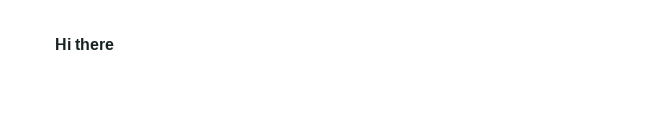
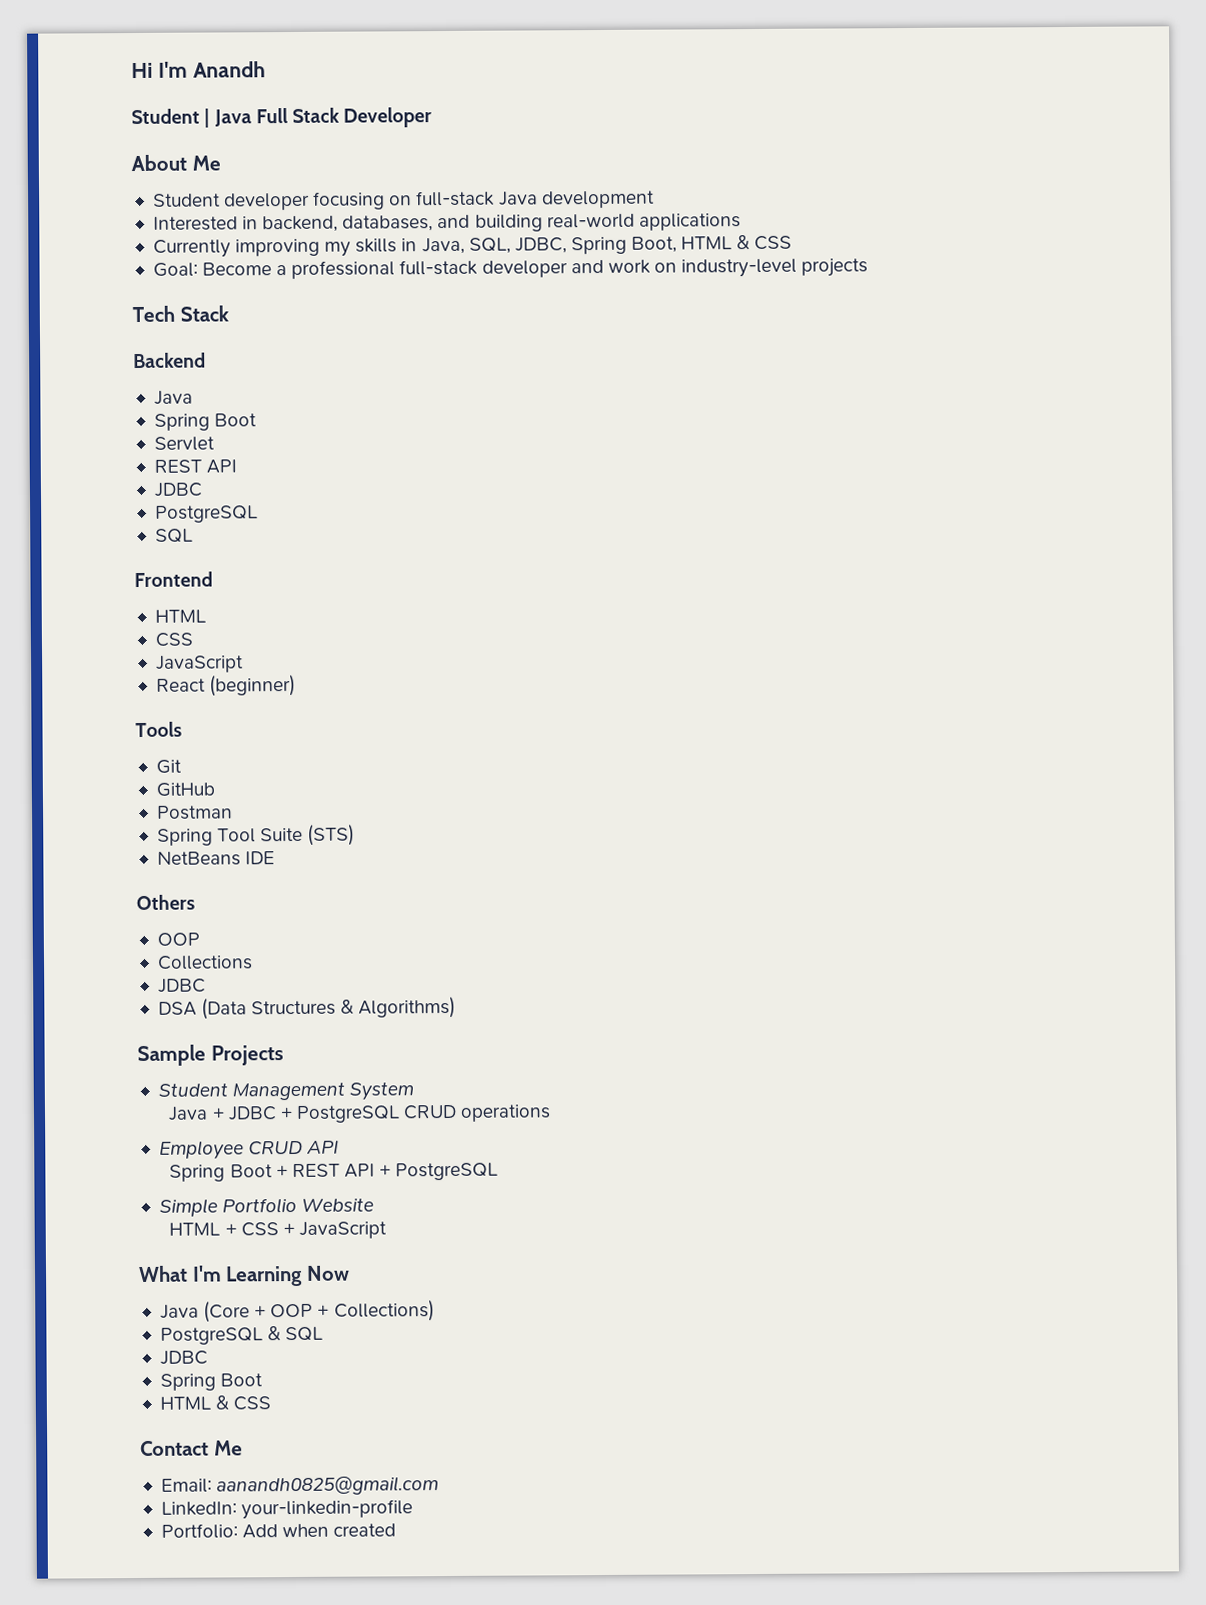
- Hi there
+ Hi I'm Anandh
+ Student | Java Full Stack Developer
+ About Me
+ Student developer focusing on full-stack Java development
+ Interested in backend, databases, and building real-world applications
+ Currently improving my skills in Java, SQL, JDBC, Spring Boot, HTML & CSS
+ Goal: Become a professional full-stack developer and work on industry-level projects
+ Tech Stack
+ Backend
+ Java
+ Spring Boot
+ Servlet
+ REST API
+ JDBC
+ PostgreSQL
+ SQL
+ Frontend
+ HTML
+ CSS
+ JavaScript
+ React (beginner)
+ Tools
+ Git
+ GitHub
+ Postman
+ Spring Tool Suite (STS)
+ NetBeans IDE
+ Others
+ OOP
+ Collections
+ JDBC
+ DSA (Data Structures & Algorithms)
+ Sample Projects
+ Student Management System
+ Java + JDBC + PostgreSQL CRUD operations
+ Employee CRUD API
+ Spring Boot + REST API + PostgreSQL
+ Simple Portfolio Website
+ HTML + CSS + JavaScript
+ What I'm Learning Now
+ Java (Core + OOP + Collections)
+ PostgreSQL & SQL
+ JDBC
+ Spring Boot
+ HTML & CSS
+ Contact Me
+ Email: aanandh0825@gmail.com
+ LinkedIn: your-linkedin-profile
+ Portfolio: Add when created

